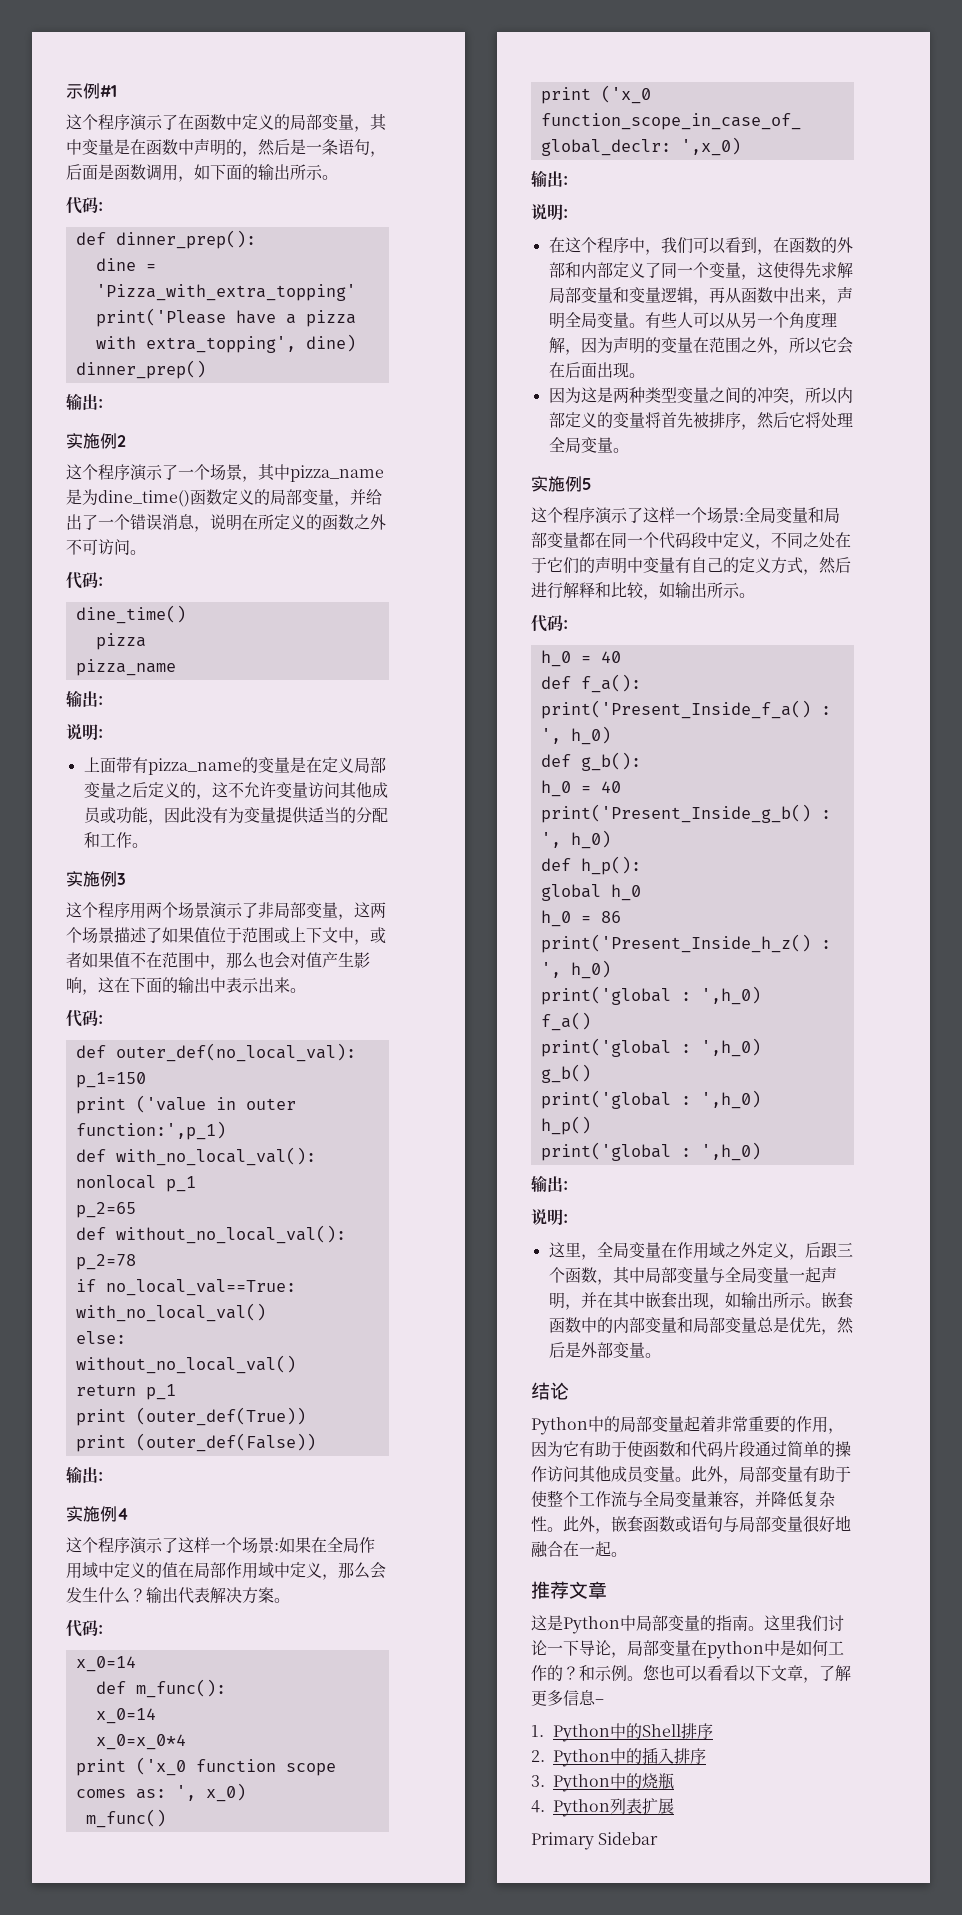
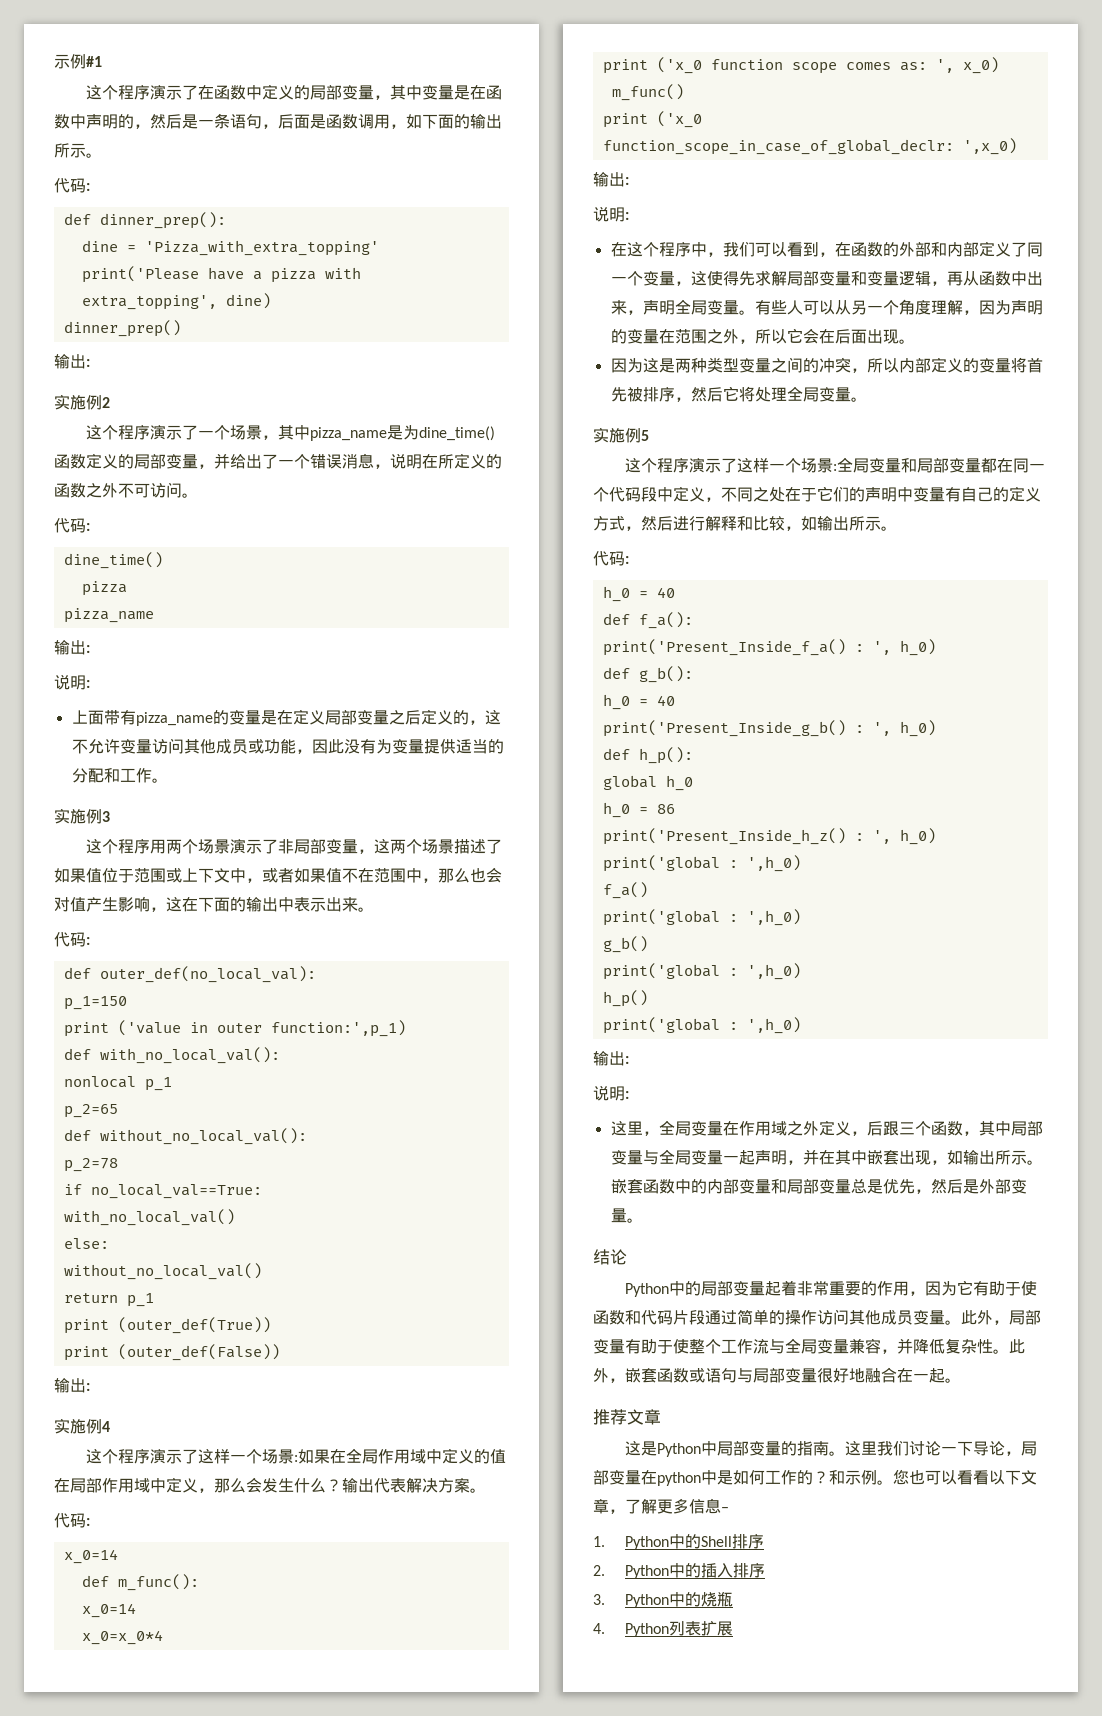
- Primary Sidebar

